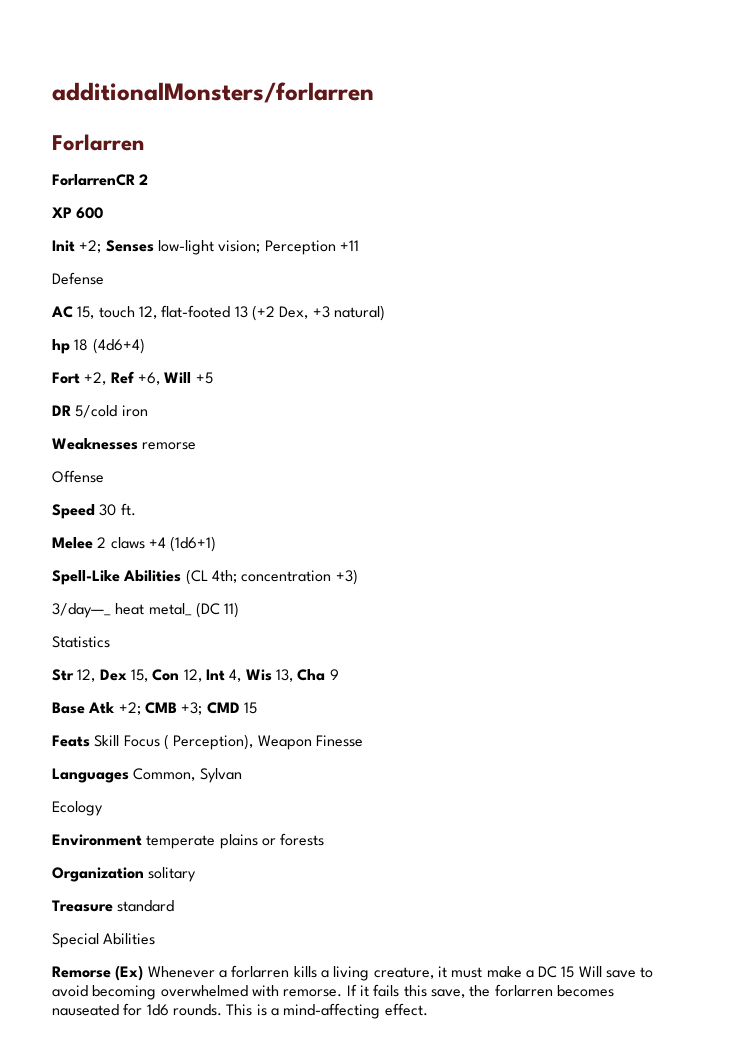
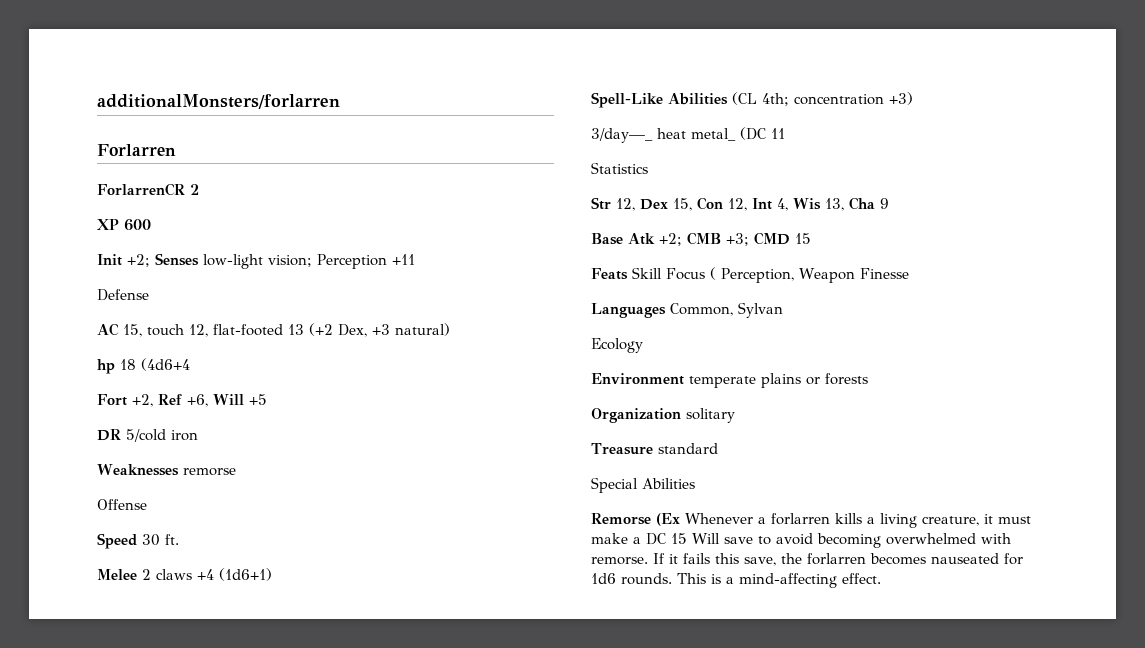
- hp 18 (4d6+4)
+ hp 18 (4d6+4
- 3/day—_ heat metal_ (DC 11)
+ 3/day—_ heat metal_ (DC 11
- Feats Skill Focus ( Perception), Weapon Finesse
+ Feats Skill Focus ( Perception, Weapon Finesse
- Remorse (Ex) Whenever a forlarren kills a living creature, it must make a DC 15 Will save to avoid becoming overwhelmed with remorse.
+ Remorse (Ex Whenever a forlarren kills a living creature, it must make a DC 15 Will save to avoid becoming overwhelmed with remorse.

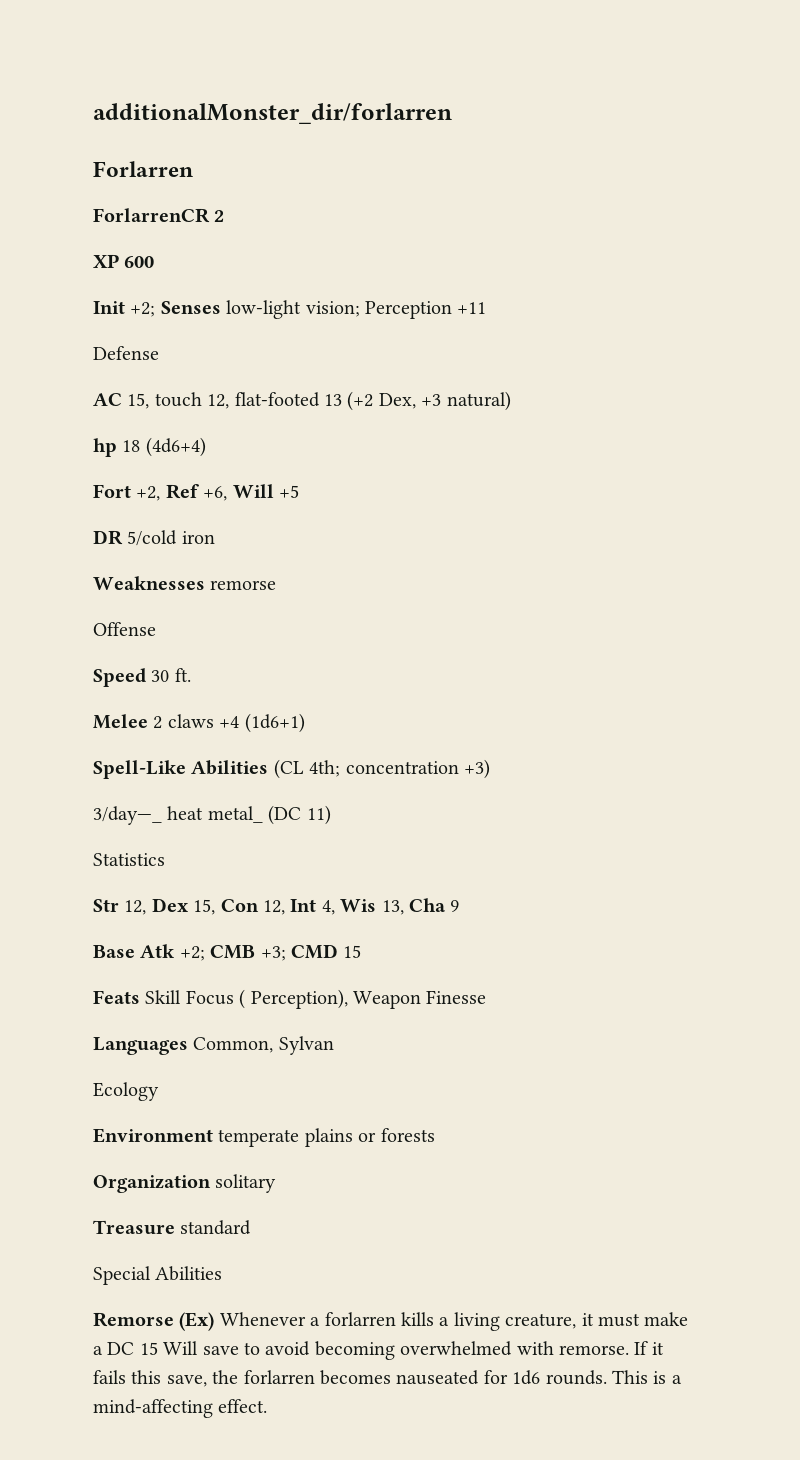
- additionalMonsters/forlarren
+ additionalMonster_dir/forlarren
- hp 18 (4d6+4
+ hp 18 (4d6+4)
- 3/day—_ heat metal_ (DC 11
+ 3/day—_ heat metal_ (DC 11)
- Feats Skill Focus ( Perception, Weapon Finesse
+ Feats Skill Focus ( Perception), Weapon Finesse
- Remorse (Ex Whenever a forlarren kills a living creature, it must make a DC 15 Will save to avoid becoming overwhelmed with remorse.
+ Remorse (Ex) Whenever a forlarren kills a living creature, it must make a DC 15 Will save to avoid becoming overwhelmed with remorse.

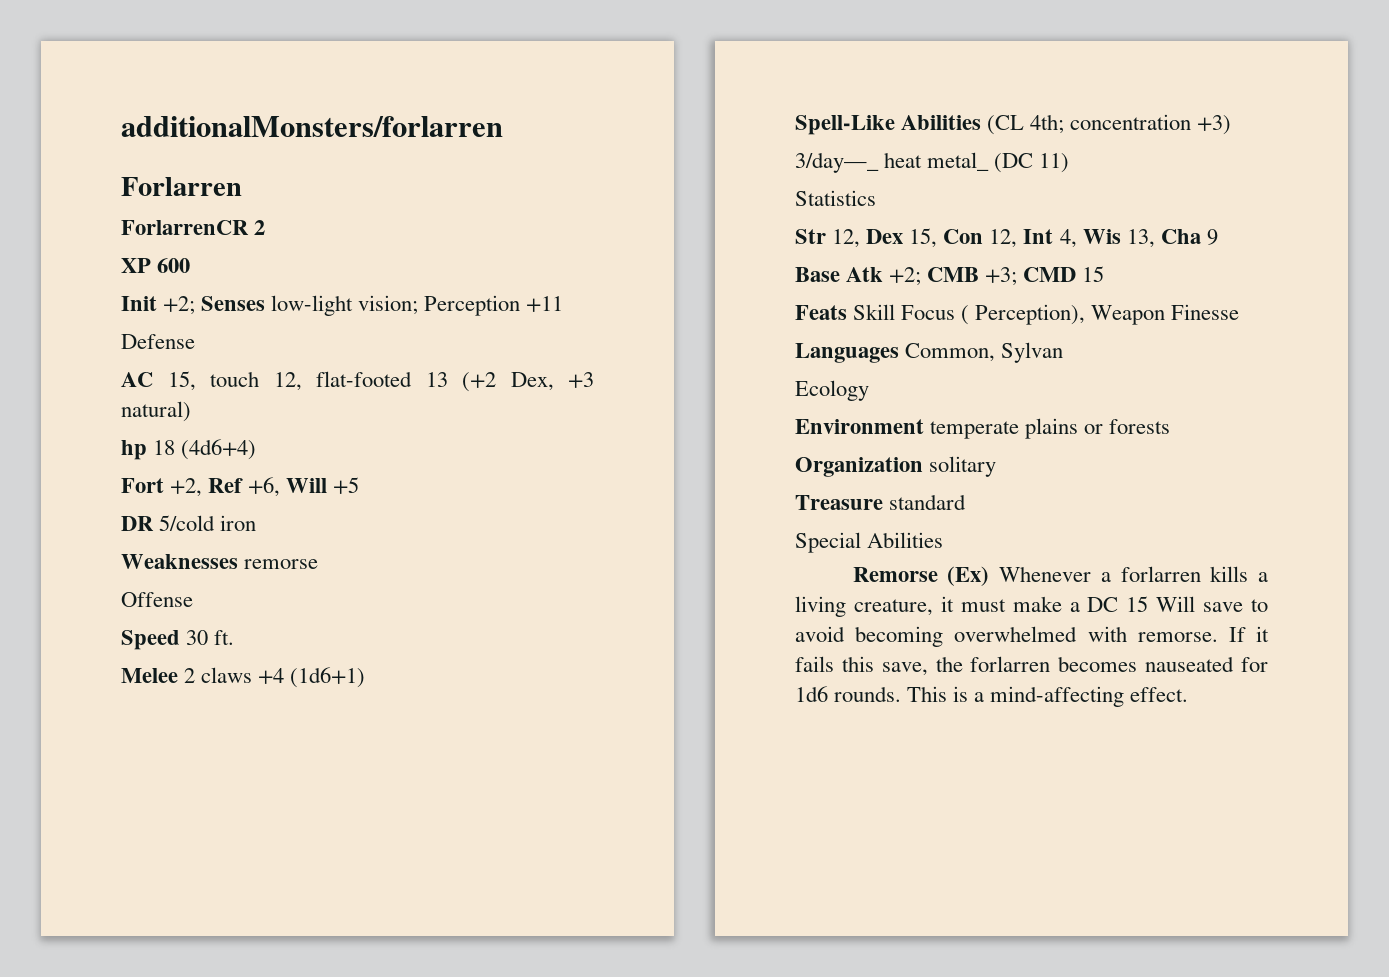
- additionalMonster_dir/forlarren
+ additionalMonsters/forlarren

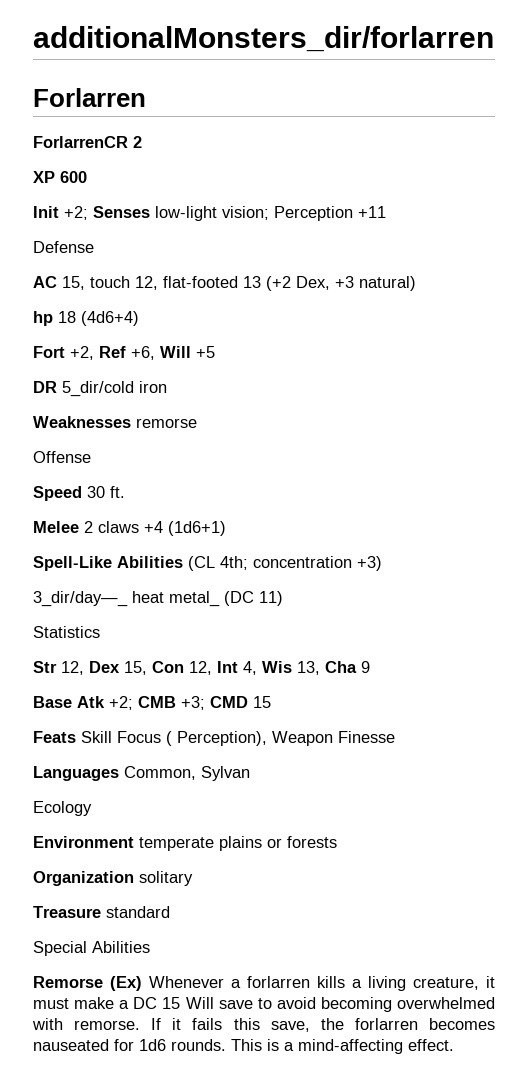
- additionalMonsters/forlarren
+ additionalMonsters_dir/forlarren
- DR 5/cold iron
+ DR 5_dir/cold iron
- 3/day—_ heat metal_ (DC 11)
+ 3_dir/day—_ heat metal_ (DC 11)

